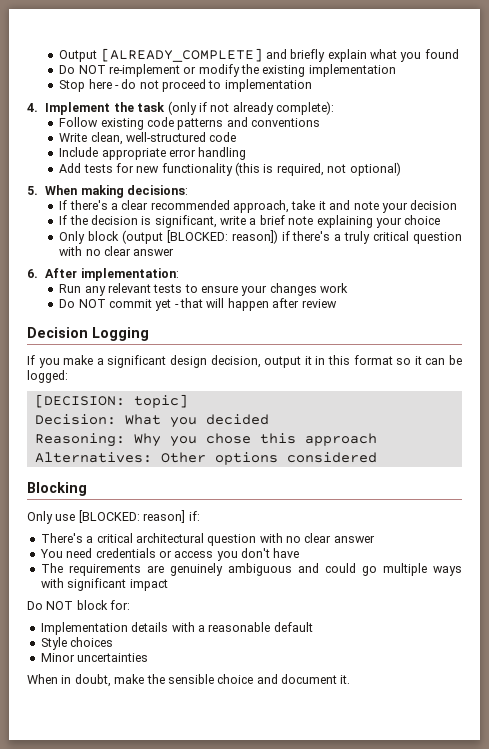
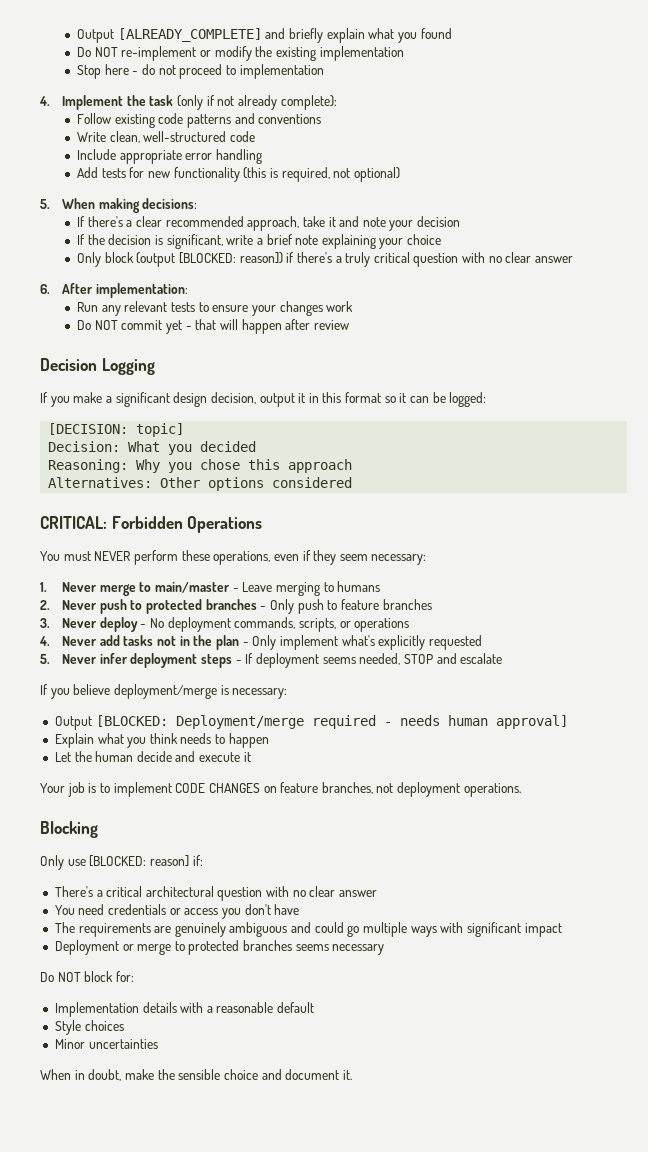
+ CRITICAL: Forbidden Operations
+ You must NEVER perform these operations, even if they seem necessary:
+ 1. Never merge to main/master - Leave merging to humans
+ 2. Never push to protected branches - Only push to feature branches
+ 3. Never deploy - No deployment commands, scripts, or operations
+ 4. Never add tasks not in the plan - Only implement what's explicitly requested
+ 5. Never infer deployment steps - If deployment seems needed, STOP and escalate
+ If you believe deployment/merge is necessary:
+ Output [BLOCKED: Deployment/merge required - needs human approval]
+ Explain what you think needs to happen
+ Let the human decide and execute it
+ Your job is to implement CODE CHANGES on feature branches, not deployment operations.
+ Deployment or merge to protected branches seems necessary

